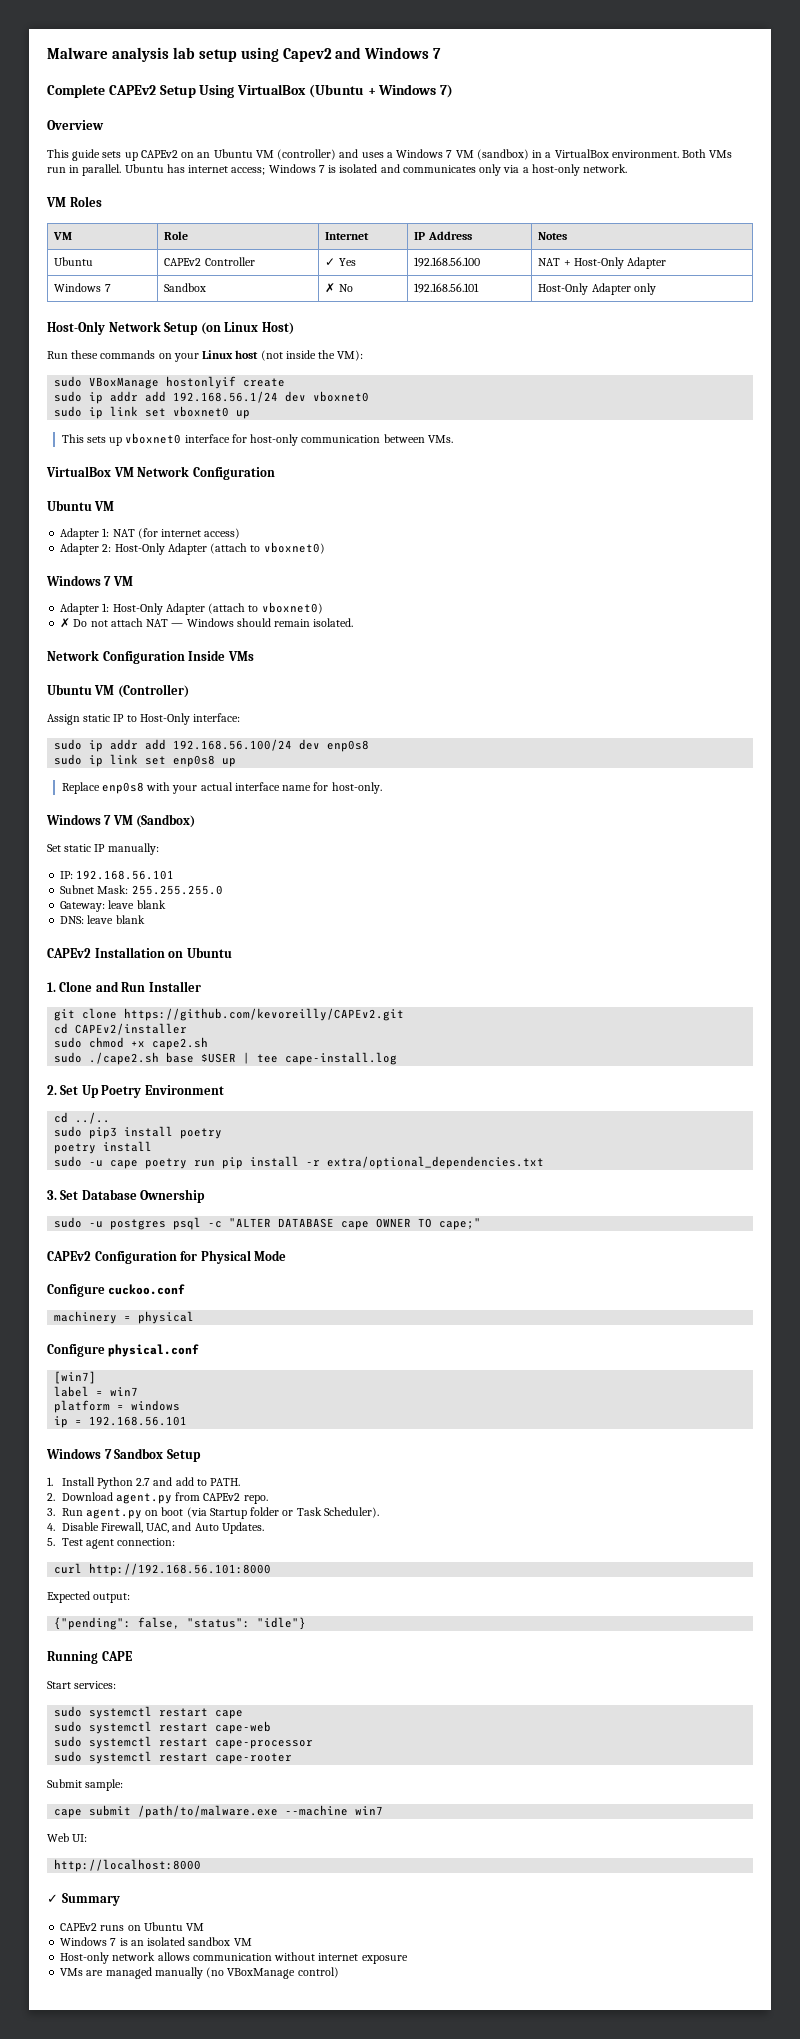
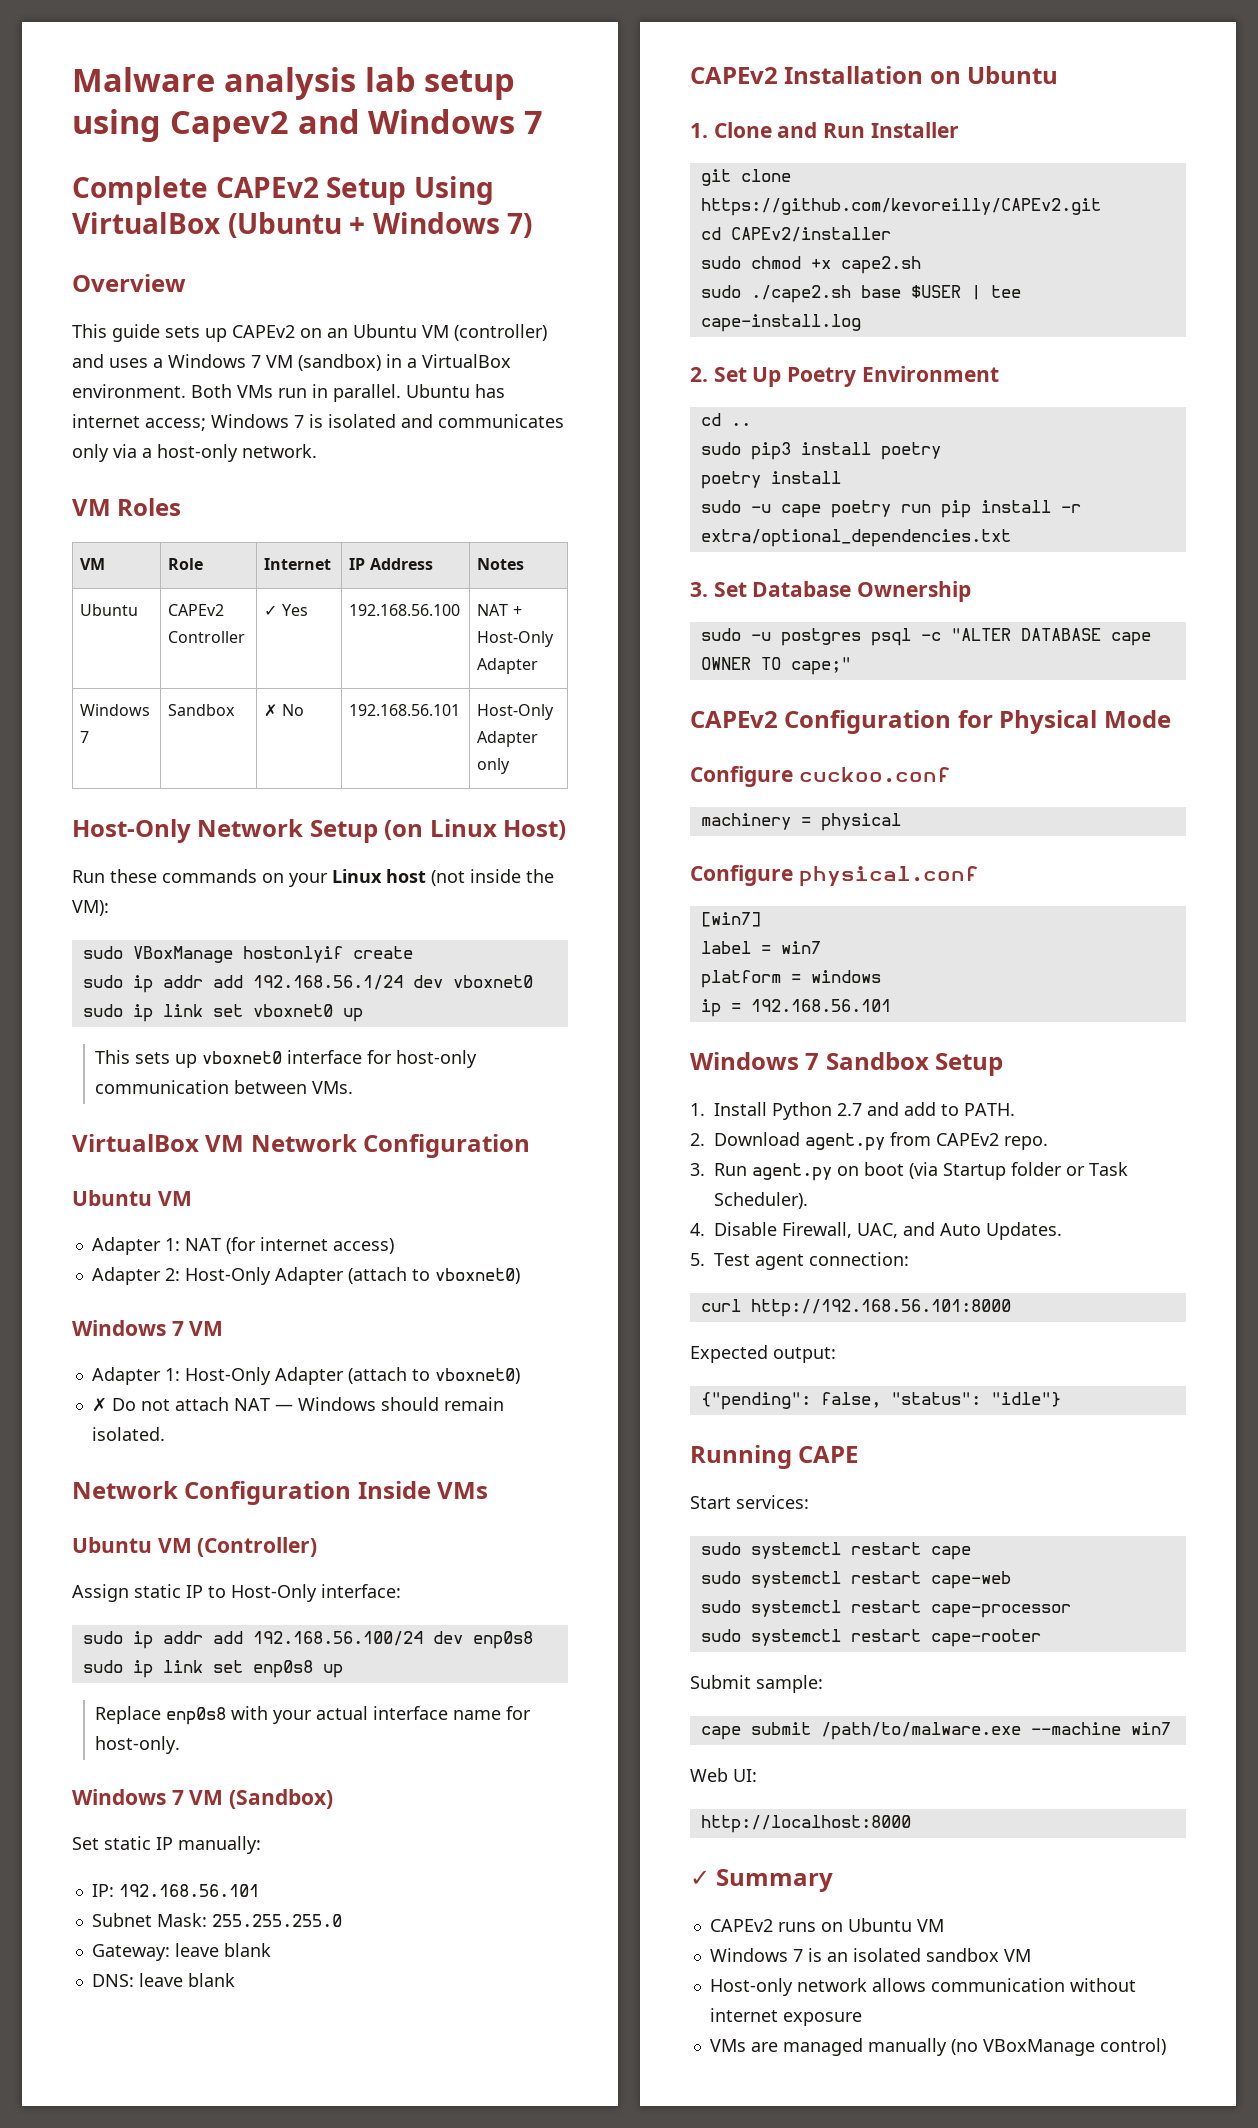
- cd ../..
+ cd ..

